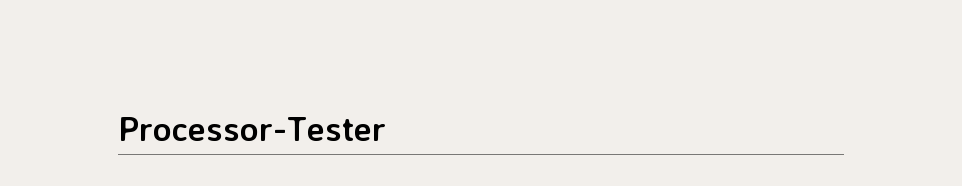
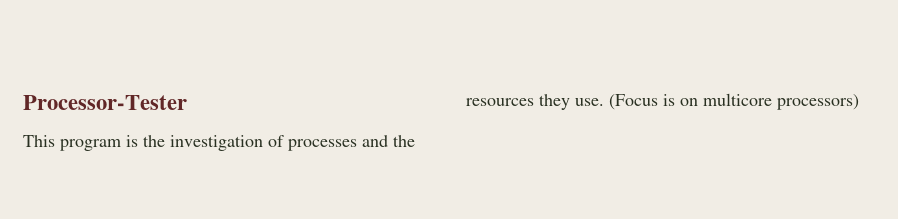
+ This program is the investigation of processes and the resources they use. (Focus is on multicore processors)

